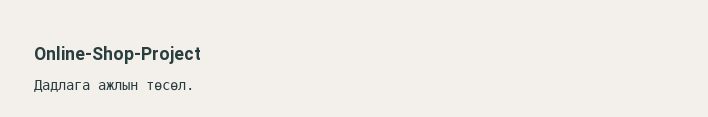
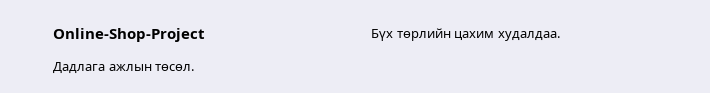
+ Бүх төрлийн цахим худалдаа.

